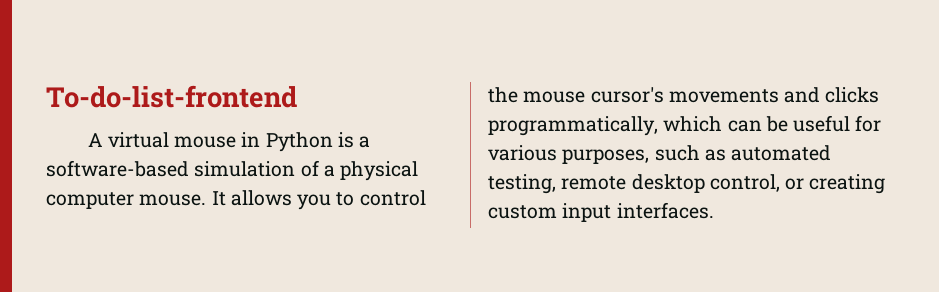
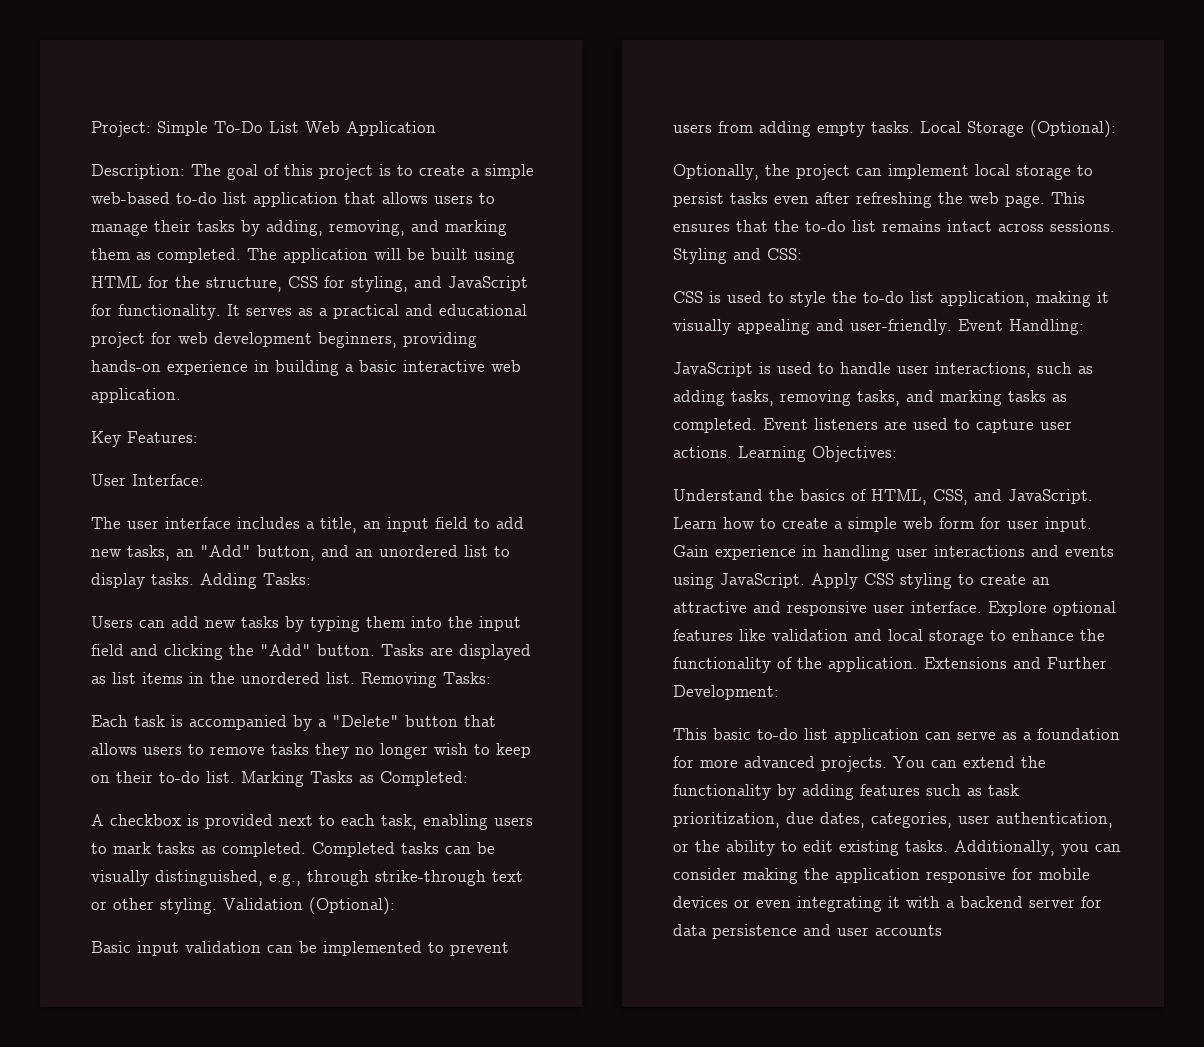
- To-do-list-frontend
- A virtual mouse in Python is a software-based simulation of a physical computer mouse. It allows you to control the mouse cursor's movements and clicks programmatically, which can be useful for various purposes, such as automated testing, remote desktop control, or creating custom input interfaces.
+ Project: Simple To-Do List Web Application
+ Description: The goal of this project is to create a simple web-based to-do list application that allows users to manage their tasks by adding, removing, and marking them as completed. The application will be built using HTML for the structure, CSS for styling, and JavaScript for functionality. It serves as a practical and educational project for web development beginners, providing hands-on experience in building a basic interactive web application.
+ Key Features:
+ User Interface:
+ The user interface includes a title, an input field to add new tasks, an "Add" button, and an unordered list to display tasks. Adding Tasks:
+ Users can add new tasks by typing them into the input field and clicking the "Add" button. Tasks are displayed as list items in the unordered list. Removing Tasks:
+ Each task is accompanied by a "Delete" button that allows users to remove tasks they no longer wish to keep on their to-do list. Marking Tasks as Completed:
+ A checkbox is provided next to each task, enabling users to mark tasks as completed. Completed tasks can be visually distinguished, e.g., through strike-through text or other styling. Validation (Optional):
+ Basic input validation can be implemented to prevent users from adding empty tasks. Local Storage (Optional):
+ Optionally, the project can implement local storage to persist tasks even after refreshing the web page. This ensures that the to-do list remains intact across sessions. Styling and CSS:
+ CSS is used to style the to-do list application, making it visually appealing and user-friendly. Event Handling:
+ JavaScript is used to handle user interactions, such as adding tasks, removing tasks, and marking tasks as completed. Event listeners are used to capture user actions. Learning Objectives:
+ Understand the basics of HTML, CSS, and JavaScript. Learn how to create a simple web form for user input. Gain experience in handling user interactions and events using JavaScript. Apply CSS styling to create an attractive and responsive user interface. Explore optional features like validation and local storage to enhance the functionality of the application. Extensions and Further Development:
+ This basic to-do list application can serve as a foundation for more advanced projects. You can extend the functionality by adding features such as task prioritization, due dates, categories, user authentication, or the ability to edit existing tasks. Additionally, you can consider making the application responsive for mobile devices or even integrating it with a backend server for data persistence and user accounts

